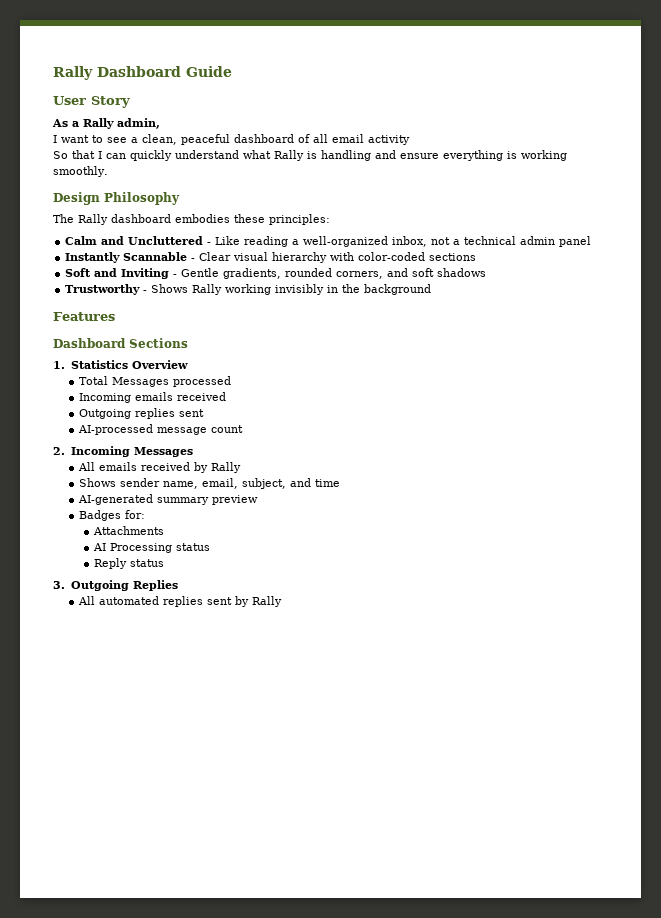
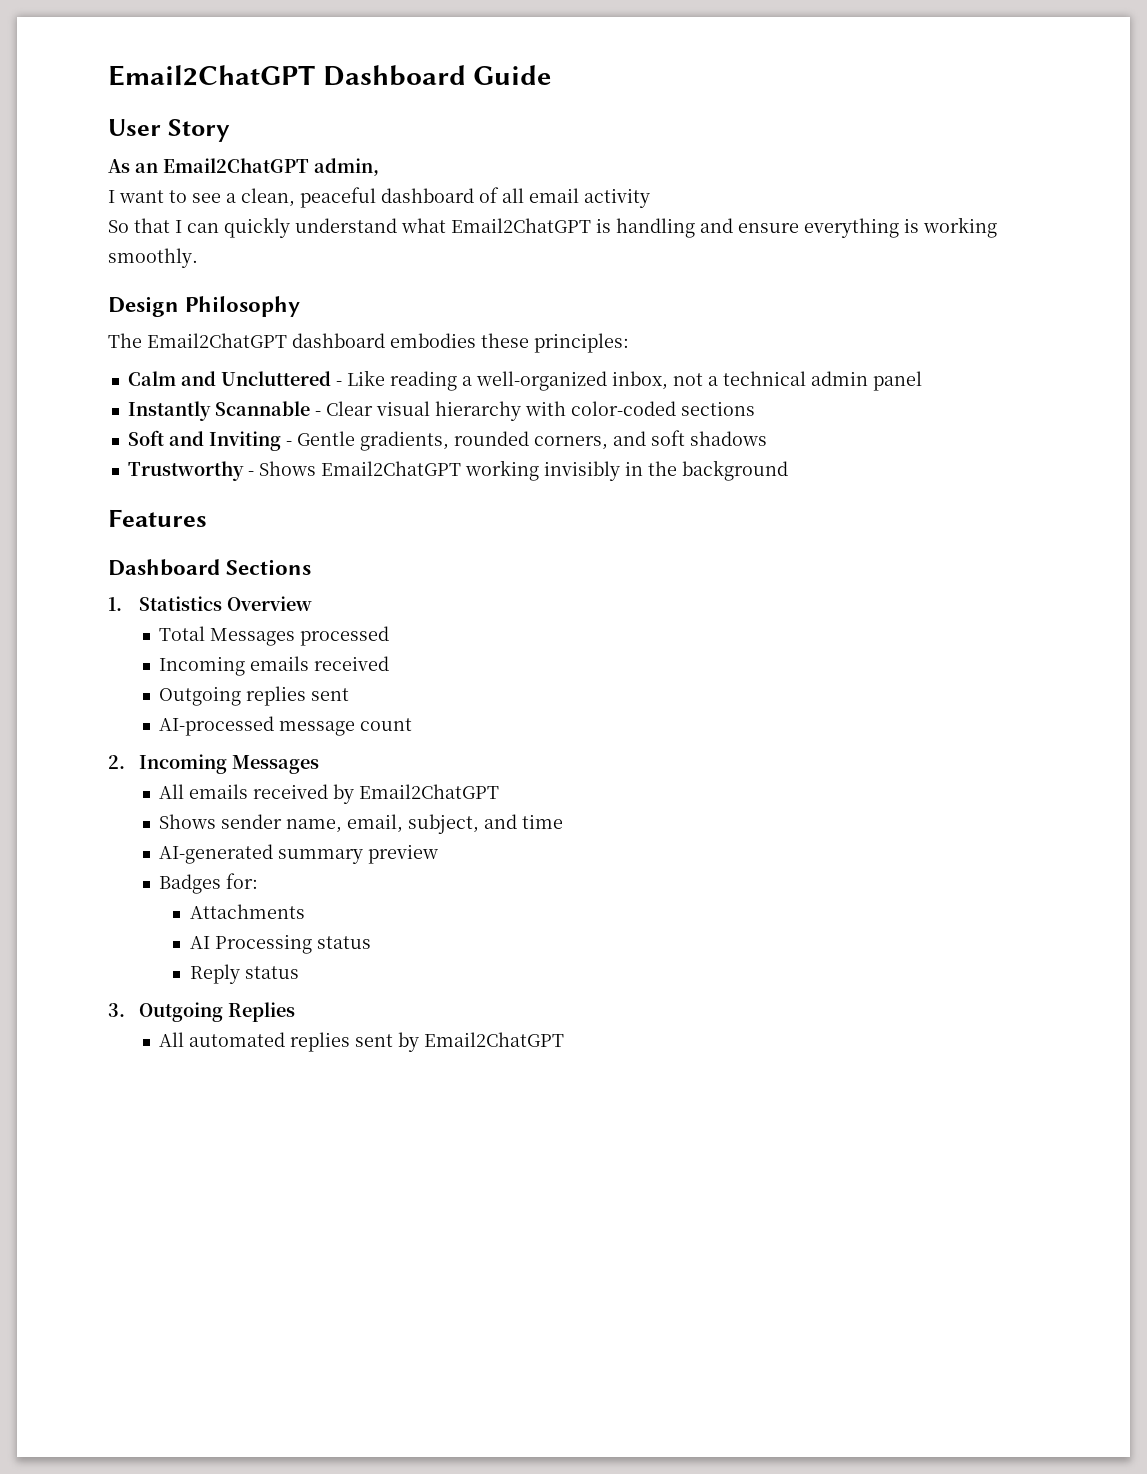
- Rally Dashboard Guide
+ Email2ChatGPT Dashboard Guide
- As a Rally admin,
+ As an Email2ChatGPT admin,
- So that I can quickly understand what Rally is handling and ensure everything is working smoothly.
+ So that I can quickly understand what Email2ChatGPT is handling and ensure everything is working smoothly.
- The Rally dashboard embodies these principles:
+ The Email2ChatGPT dashboard embodies these principles:
- Trustworthy - Shows Rally working invisibly in the background
+ Trustworthy - Shows Email2ChatGPT working invisibly in the background
- All emails received by Rally
+ All emails received by Email2ChatGPT
- All automated replies sent by Rally
+ All automated replies sent by Email2ChatGPT

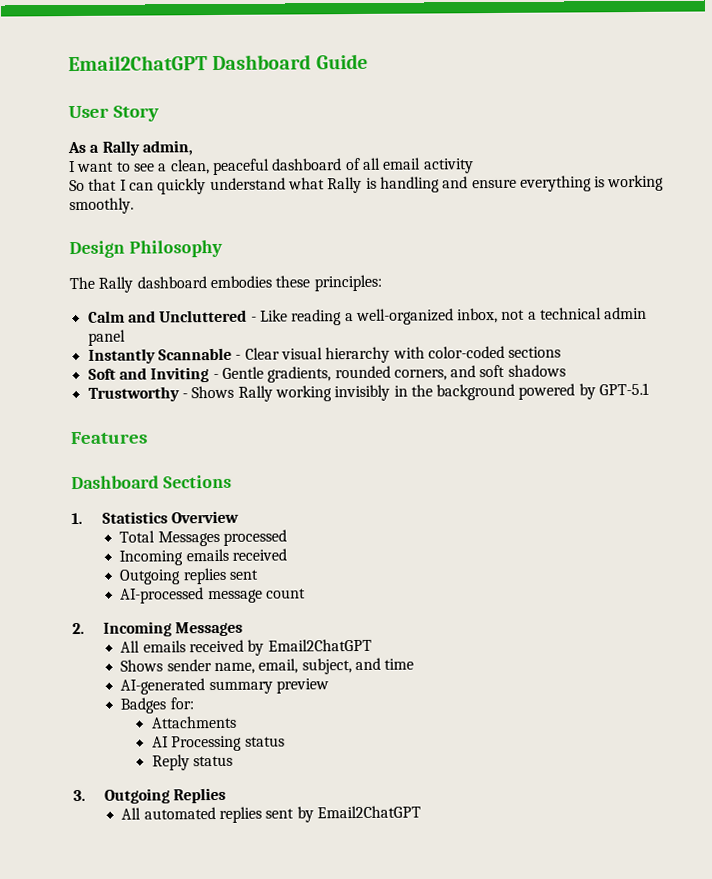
- As an Email2ChatGPT admin,
+ As a Rally admin,
- So that I can quickly understand what Email2ChatGPT is handling and ensure everything is working smoothly.
+ So that I can quickly understand what Rally is handling and ensure everything is working smoothly.
- The Email2ChatGPT dashboard embodies these principles:
+ The Rally dashboard embodies these principles:
- Trustworthy - Shows Email2ChatGPT working invisibly in the background
+ Trustworthy - Shows Rally working invisibly in the background powered by GPT-5.1

